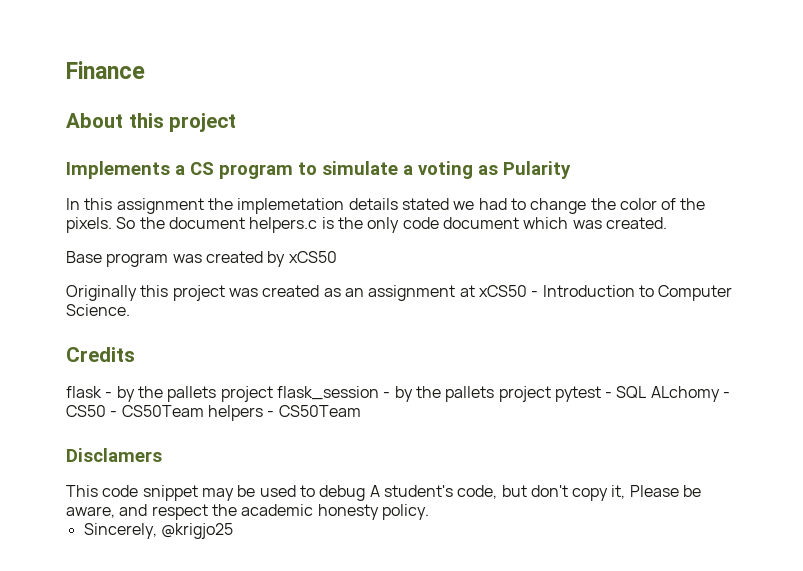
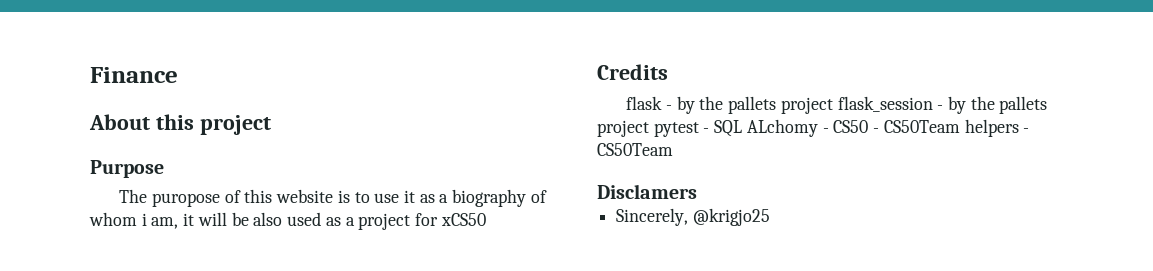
- Implements a CS program to simulate a voting as Pularity
- In this assignment the implemetation details stated we had to change the color of the pixels. So the document helpers.c is the only code document which was created.
- Base program was created by xCS50
- Originally this project was created as an assignment at xCS50 - Introduction to Computer Science.
+ Purpose
+ The puropose of this website is to use it as a biography of whom i am, it will be also used as a project for xCS50
- This code snippet may be used to debug A student's code, but don't copy it, Please be aware, and respect the academic honesty policy.

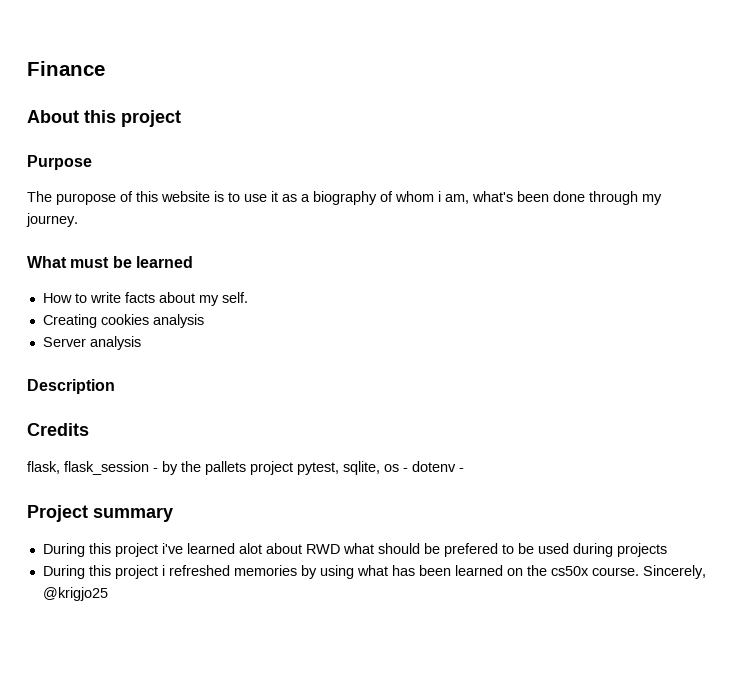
- The puropose of this website is to use it as a biography of whom i am, it will be also used as a project for xCS50
+ The puropose of this website is to use it as a biography of whom i am, what's been done through my journey.
+ What must be learned
+ How to write facts about my self.
+ Creating cookies analysis
+ Server analysis
+ Description
  Credits
- flask - by the pallets project flask_session - by the pallets project pytest - SQL ALchomy - CS50 - CS50Team helpers - CS50Team
- Disclamers
- Sincerely, @krigjo25
+ flask, flask_session - by the pallets project pytest, sqlite, os - dotenv -
+ Project summary
+ During this project i've learned alot about RWD what should be prefered to be used during projects
+ During this project i refreshed memories by using what has been learned on the cs50x course. Sincerely, @krigjo25

